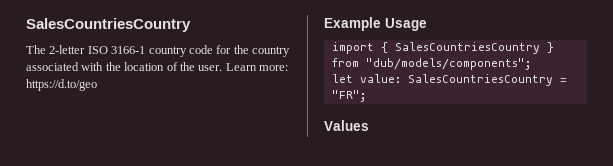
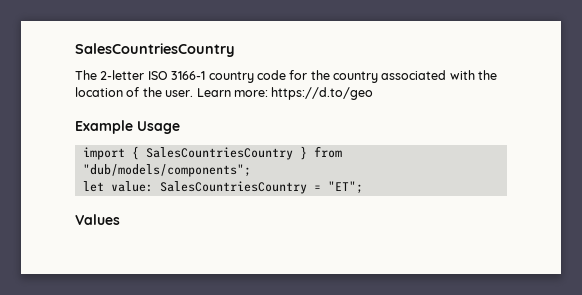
- let value: SalesCountriesCountry = "FR";
+ let value: SalesCountriesCountry = "ET";

